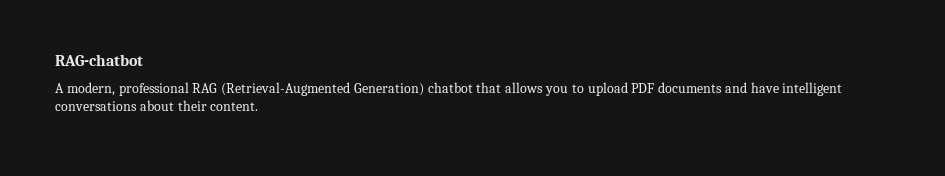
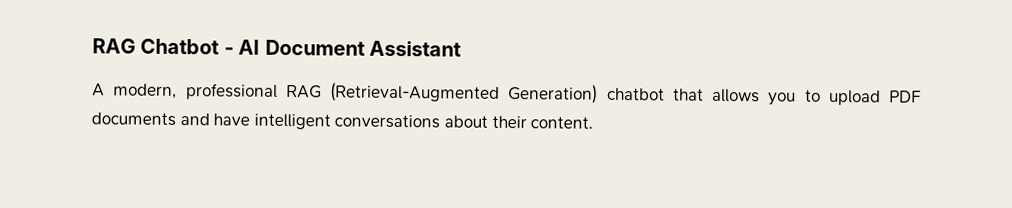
- RAG-chatbot
+ RAG Chatbot - AI Document Assistant

